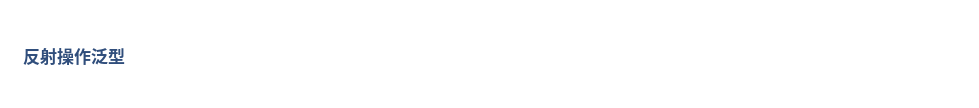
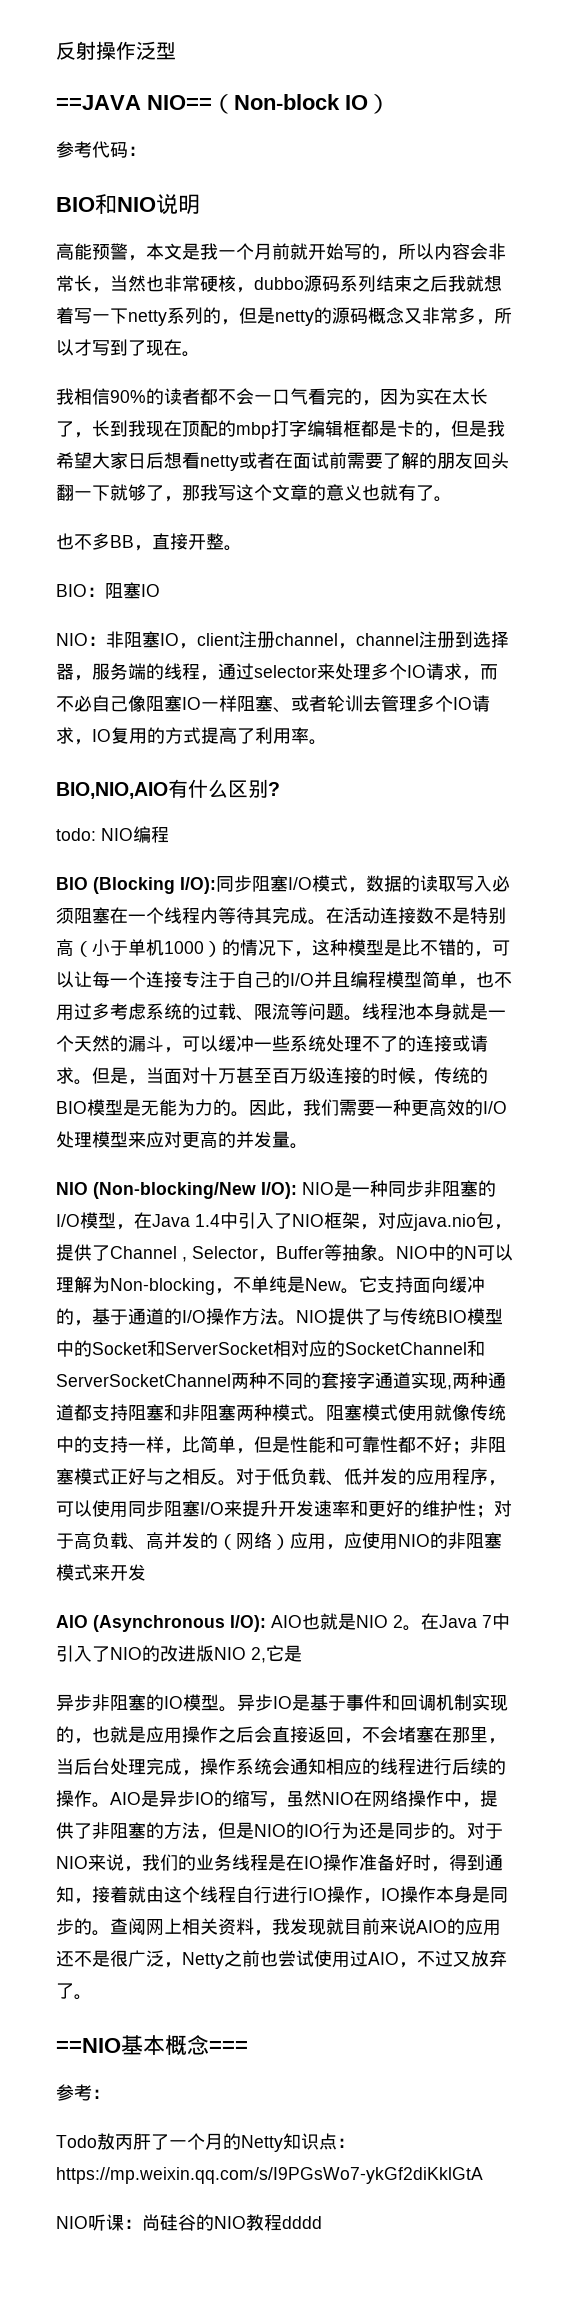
+ ==JAVA NIO==（Non-block IO）
+ 参考代码：
+ BIO和NIO说明
+ 高能预警，本文是我一个月前就开始写的，所以内容会非常长，当然也非常硬核，dubbo源码系列结束之后我就想着写一下netty系列的，但是netty的源码概念又非常多，所以才写到了现在。
+ 我相信90%的读者都不会一口气看完的，因为实在太长了，长到我现在顶配的mbp打字编辑框都是卡的，但是我希望大家日后想看netty或者在面试前需要了解的朋友回头翻一下就够了，那我写这个文章的意义也就有了。
+ 也不多BB，直接开整。
+ BIO：阻塞IO
+ NIO：非阻塞IO，client注册channel，channel注册到选择器，服务端的线程，通过selector来处理多个IO请求，而不必自己像阻塞IO一样阻塞、或者轮训去管理多个IO请求，IO复用的方式提高了利用率。
+ BIO,NIO,AIO有什么区别?
+ todo: NIO编程
+ BIO (Blocking I/O):同步阻塞I/O模式，数据的读取写⼊必须阻塞在⼀个线程内等待其完成。在活动连接数不是特别⾼（⼩于单机1000）的情况下，这种模型是⽐不错的，可以让每⼀个连接专注于⾃⼰的I/O并且编程模型简单，也不⽤过多考虑系统的过载、限流等问题。线程池本身就是⼀个天然的漏⽃，可以缓冲⼀些系统处理不了的连接或请求。但是，当⾯对⼗万甚⾄百万级连接的时候，传统的BIO模型是⽆能为⼒的。因此，我们需要⼀种更⾼效的I/O处理模型来应对更⾼的并发量。
+ NIO (Non-blocking/New I/O): NIO是⼀种同步⾮阻塞的I/O模型，在Java 1.4中引⼊了NIO框架，对应java.nio包，提供了Channel , Selector，Buffer等抽象。NIO中的N可以理解为Non-blocking，不单纯是New。它⽀持⾯向缓冲的，基于通道的I/O操作⽅法。NIO提供了与传统BIO模型中的Socket和ServerSocket相对应的SocketChannel和ServerSocketChannel两种不同的套接字通道实现,两种通道都⽀持阻塞和⾮阻塞两种模式。阻塞模式使⽤就像传统中的⽀持⼀样，⽐简单，但是性能和可靠性都不好；⾮阻塞模式正好与之相反。对于低负载、低并发的应⽤程序，可以使⽤同步阻塞I/O来提升开发速率和更好的维护性；对于⾼负载、⾼并发的（⽹络）应⽤，应使⽤NIO的⾮阻塞模式来开发
+ AIO (Asynchronous I/O): AIO也就是NIO 2。在Java 7中引⼊了NIO的改进版NIO 2,它是
+ 异步⾮阻塞的IO模型。异步IO是基于事件和回调机制实现的，也就是应⽤操作之后会直接返回，不会堵塞在那⾥，当后台处理完成，操作系统会通知相应的线程进⾏后续的操作。AIO是异步IO的缩写，虽然NIO在⽹络操作中，提供了⾮阻塞的⽅法，但是NIO的IO⾏为还是同步的。对于NIO来说，我们的业务线程是在IO操作准备好时，得到通知，接着就由这个线程⾃⾏进⾏IO操作，IO操作本身是同步的。查阅⽹上相关资料，我发现就⽬前来说AIO的应⽤还不是很⼴泛，Netty之前也尝试使⽤过AIO，不过⼜放弃了。
+ ==NIO基本概念===
+ 参考：
+ Todo敖丙肝了一个月的Netty知识点：https://mp.weixin.qq.com/s/I9PGsWo7-ykGf2diKklGtA
+ NIO听课：尚硅谷的NIO教程dddd

